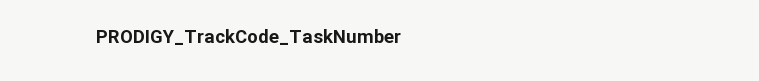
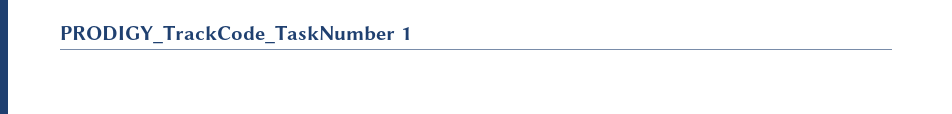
- PRODIGY_TrackCode_TaskNumber
+ PRODIGY_TrackCode_TaskNumber 1

